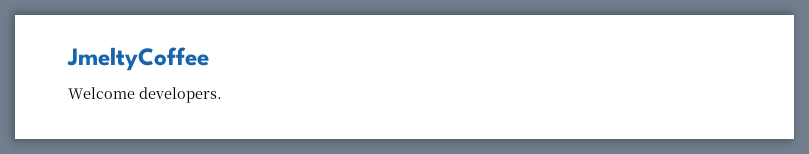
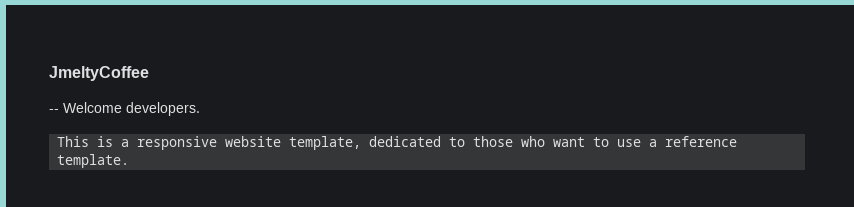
- Welcome developers.
+ -- Welcome developers.
+ This is a responsive website template, dedicated to those who want to use a reference template.

